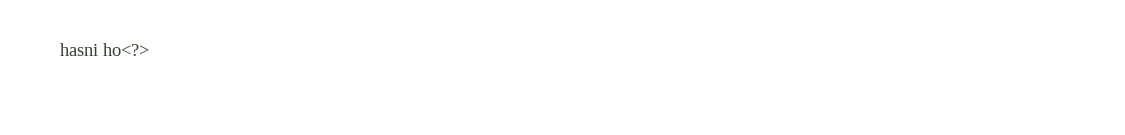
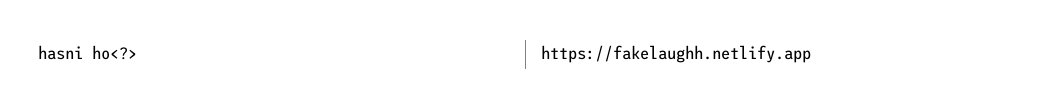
+ https://fakelaughh.netlify.app

